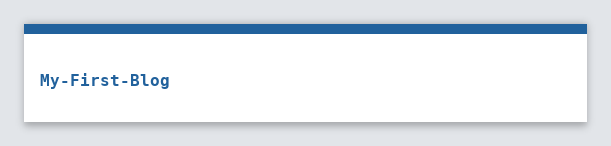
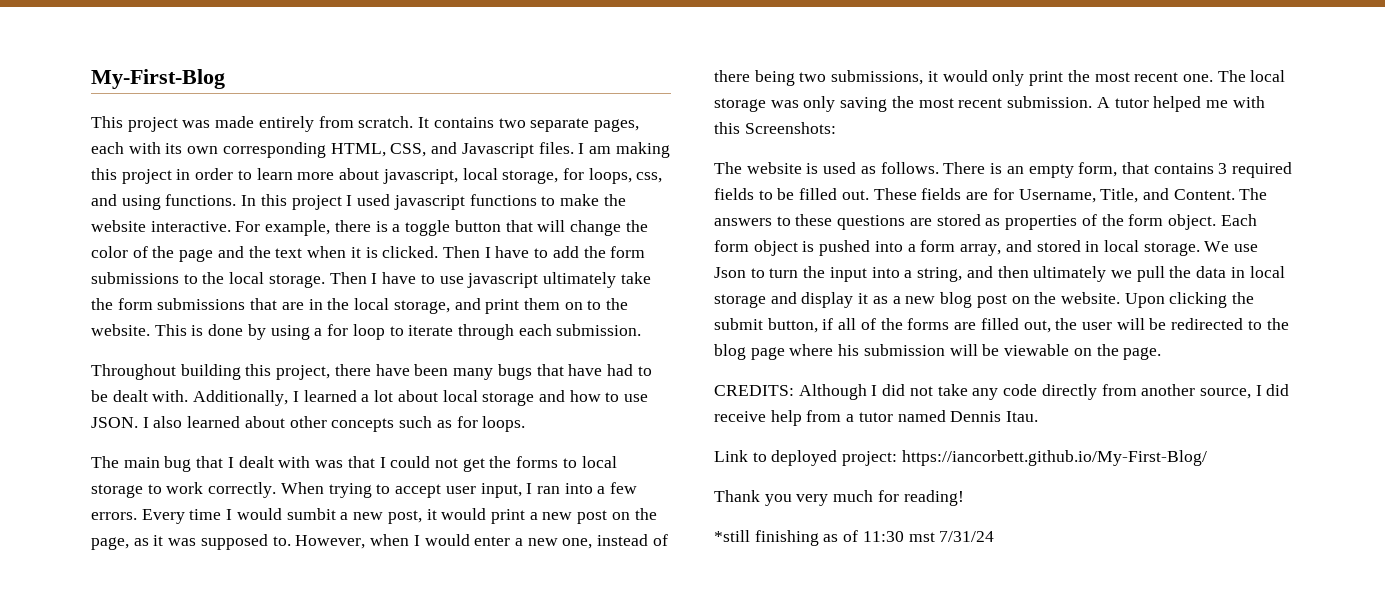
+ This project was made entirely from scratch. It contains two separate pages, each with its own corresponding HTML, CSS, and Javascript files. I am making this project in order to learn more about javascript, local storage, for loops, css, and using functions. In this project I used javascript functions to make the website interactive. For example, there is a toggle button that will change the color of the page and the text when it is clicked. Then I have to add the form submissions to the local storage. Then I have to use javascript ultimately take the form submissions that are in the local storage, and print them on to the website. This is done by using a for loop to iterate through each submission.
+ Throughout building this project, there have been many bugs that have had to be dealt with. Additionally, I learned a lot about local storage and how to use JSON. I also learned about other concepts such as for loops.
+ The main bug that I dealt with was that I could not get the forms to local storage to work correctly. When trying to accept user input, I ran into a few errors. Every time I would sumbit a new post, it would print a new post on the page, as it was supposed to. However, when I would enter a new one, instead of there being two submissions, it would only print the most recent one. The local storage was only saving the most recent submission. A tutor helped me with this Screenshots:
+ The website is used as follows. There is an empty form, that contains 3 required fields to be filled out. These fields are for Username, Title, and Content. The answers to these questions are stored as properties of the form object. Each form object is pushed into a form array, and stored in local storage. We use Json to turn the input into a string, and then ultimately we pull the data in local storage and display it as a new blog post on the website. Upon clicking the submit button, if all of the forms are filled out, the user will be redirected to the blog page where his submission will be viewable on the page.
+ CREDITS: Although I did not take any code directly from another source, I did receive help from a tutor named Dennis Itau.
+ Link to deployed project: https://iancorbett.github.io/My-First-Blog/
+ Thank you very much for reading!
+ *still finishing as of 11:30 mst 7/31/24

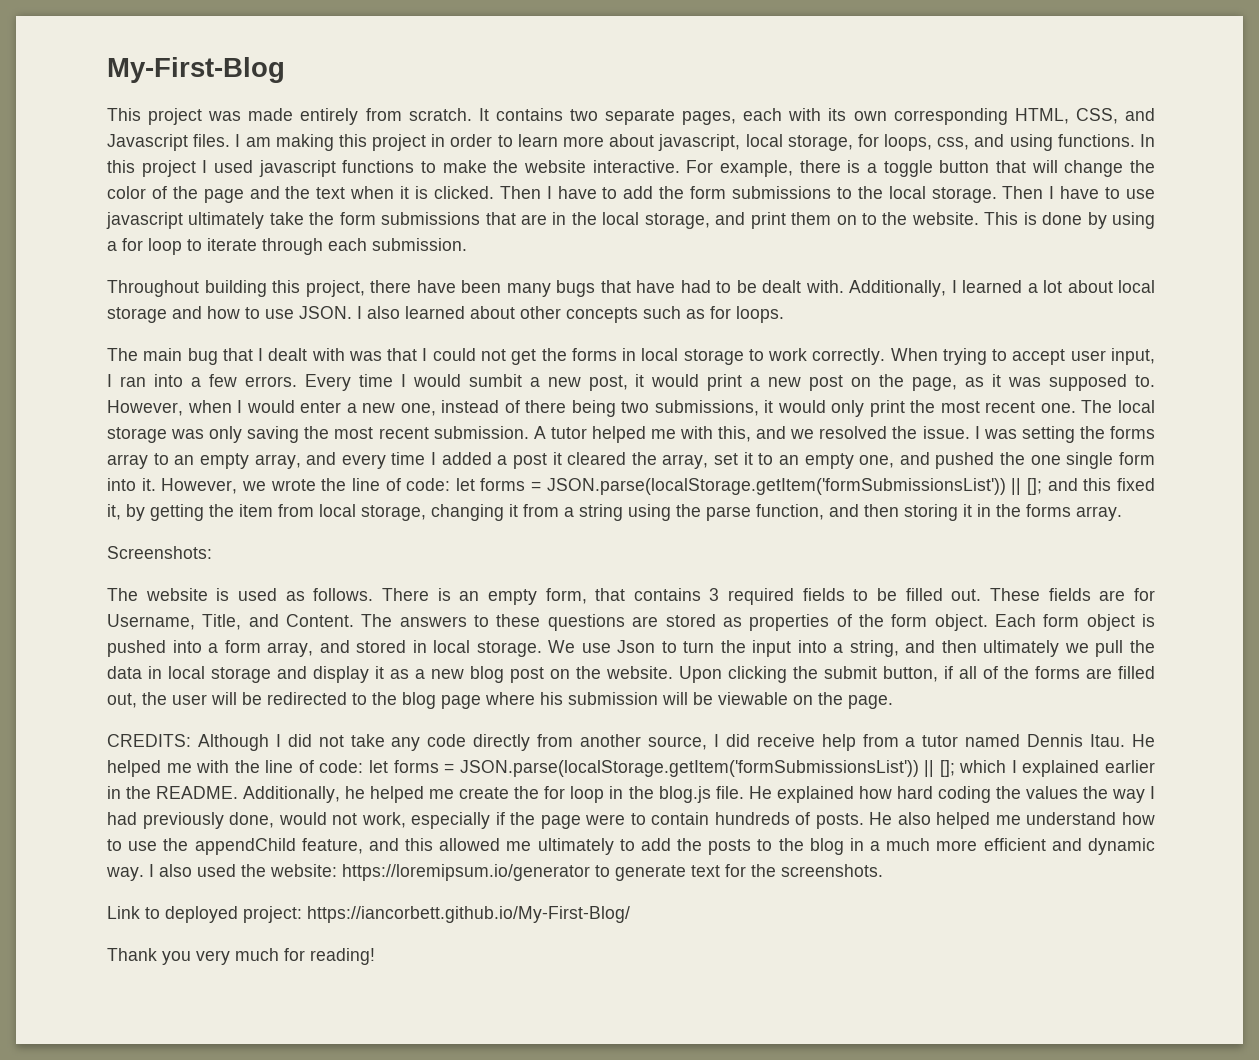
- The main bug that I dealt with was that I could not get the forms to local storage to work correctly.
+ The main bug that I dealt with was that I could not get the forms in local storage to work correctly.
- A tutor helped me with this Screenshots:
+ A tutor helped me with this, and we resolved the issue. I was setting the forms array to an empty array, and every time I added a post it cleared the array, set it to an empty one, and pushed the one single form into it. However, we wrote the line of code: let forms = JSON.parse(localStorage.getItem('formSubmissionsList')) || []; and this fixed it, by getting the item from local storage, changing it from a string using the parse function, and then storing it in the forms array.
+ Screenshots:
+ He helped me with the line of code: let forms = JSON.parse(localStorage.getItem('formSubmissionsList')) || []; which I explained earlier in the README. Additionally, he helped me create the for loop in the blog.js file. He explained how hard coding the values the way I had previously done, would not work, especially if the page were to contain hundreds of posts. He also helped me understand how to use the appendChild feature, and this allowed me ultimately to add the posts to the blog in a much more efficient and dynamic way. I also used the website: https://loremipsum.io/generator to generate text for the screenshots.
- *still finishing as of 11:30 mst 7/31/24

